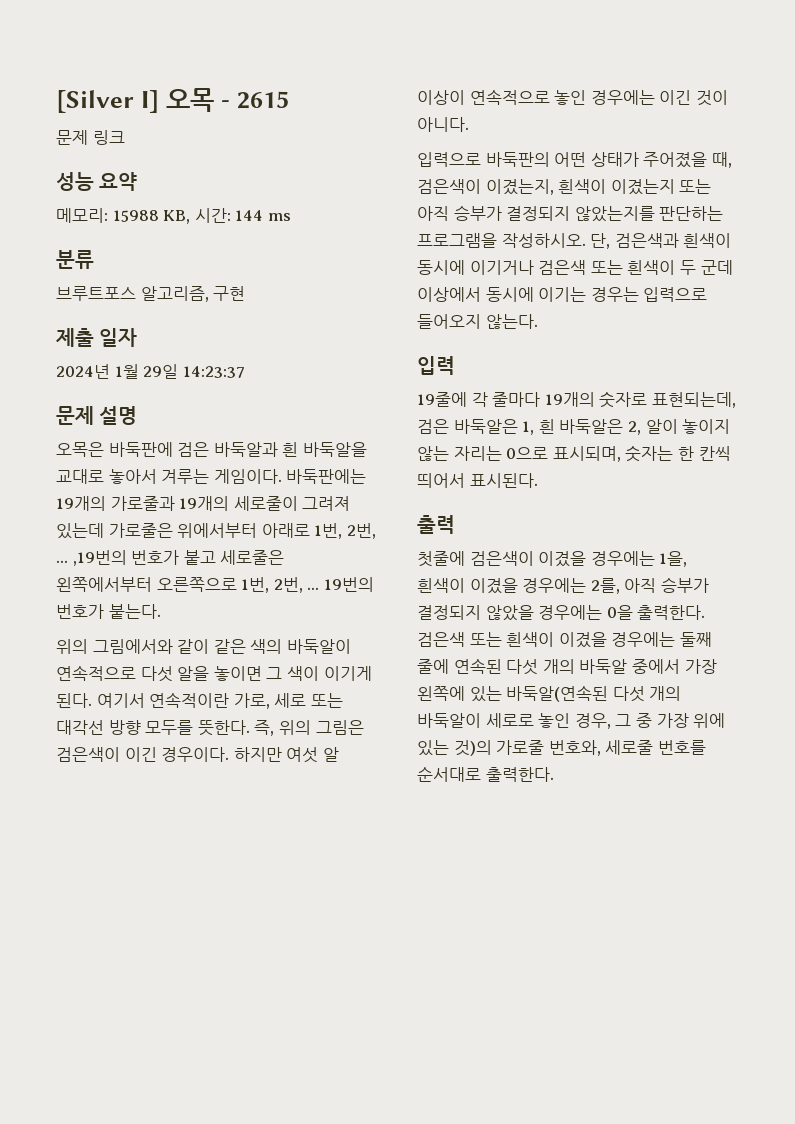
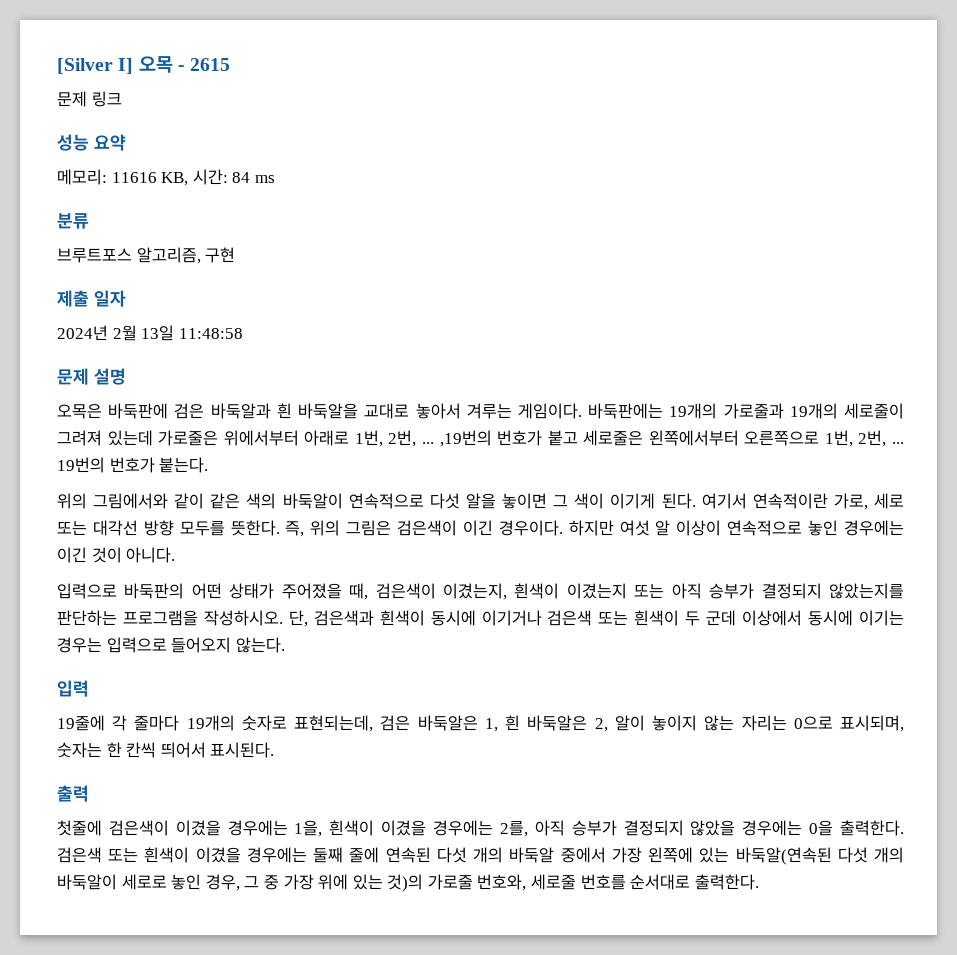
- 메모리: 15988 KB, 시간: 144 ms
+ 메모리: 11616 KB, 시간: 84 ms
- 2024년 1월 29일 14:23:37
+ 2024년 2월 13일 11:48:58

